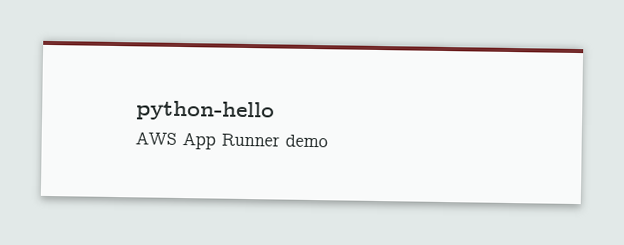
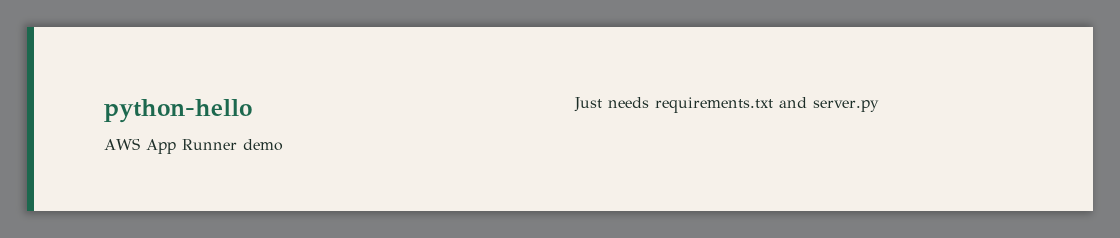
+ Just needs requirements.txt and server.py

